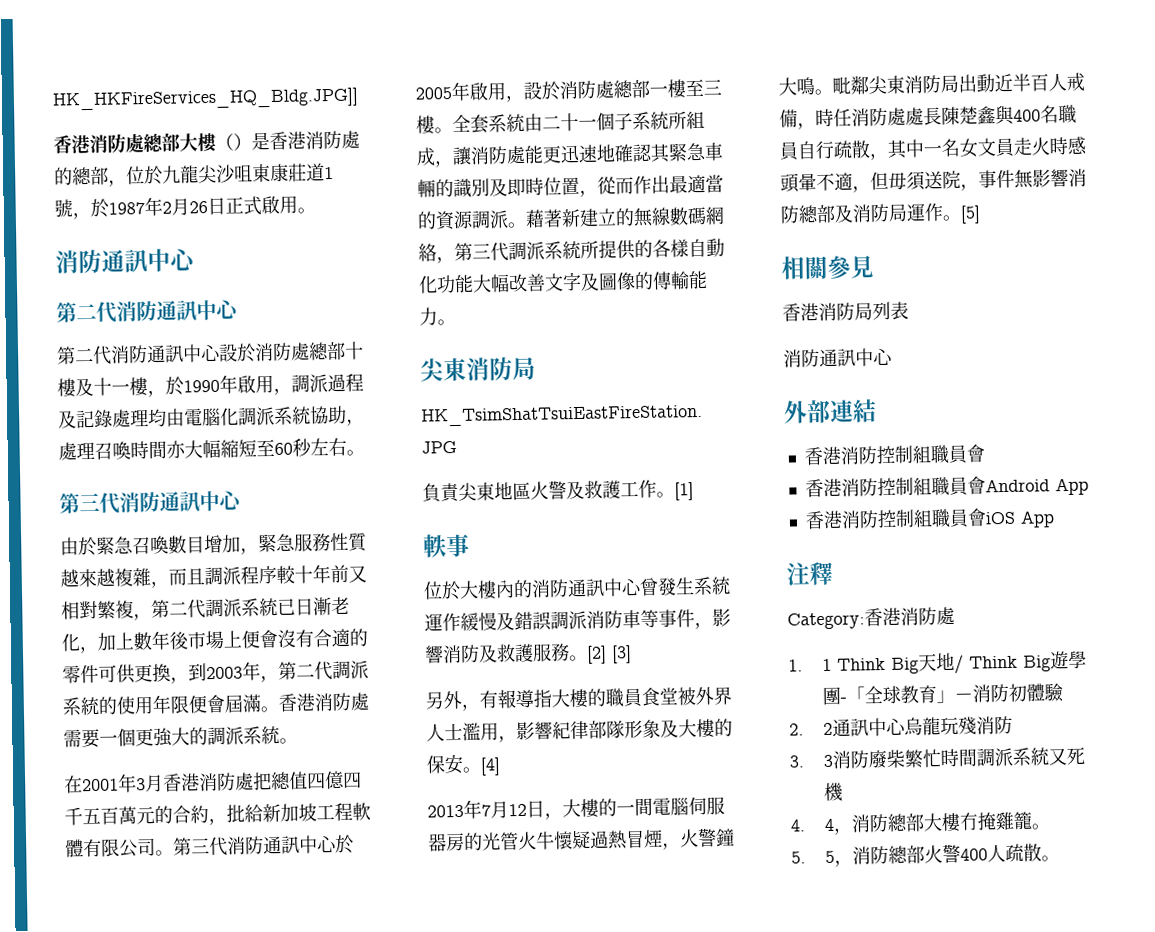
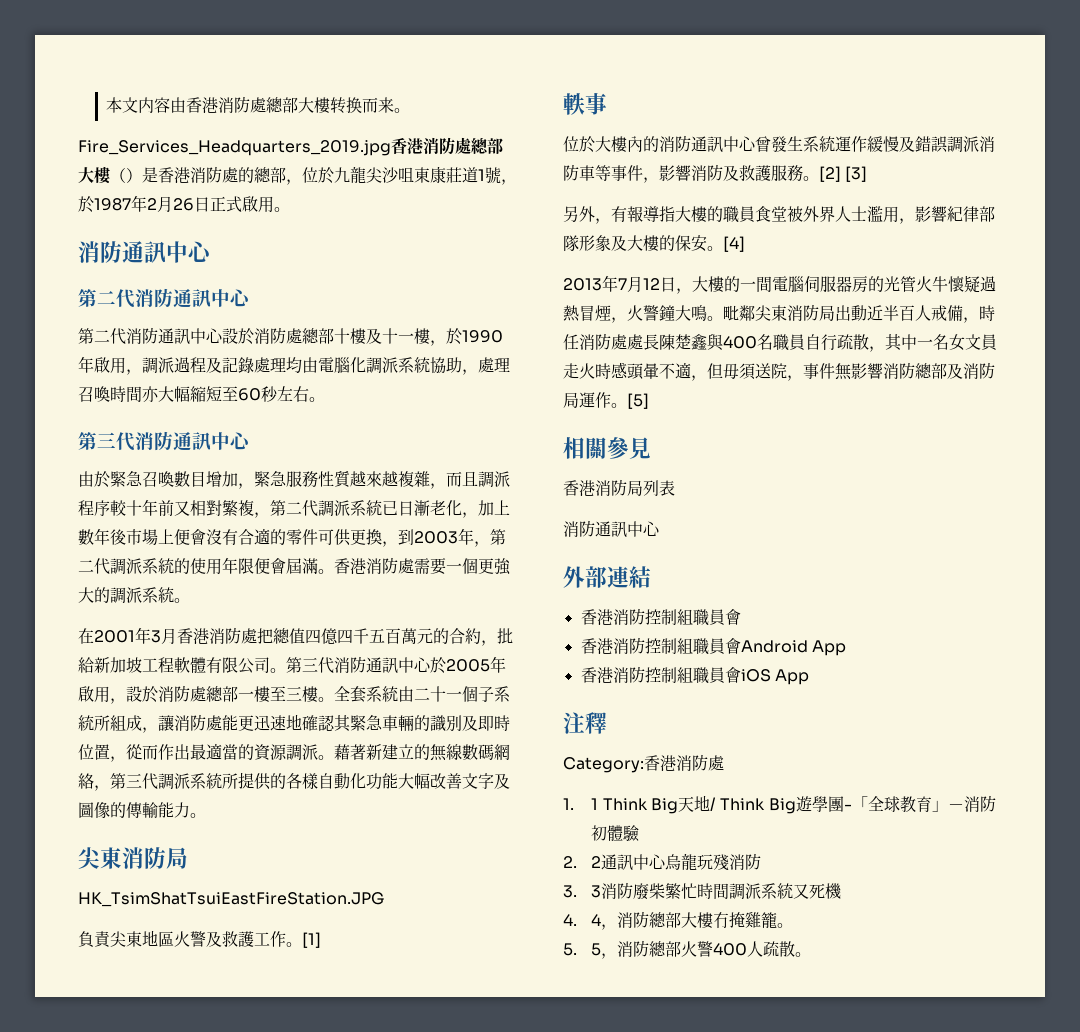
- HK_HKFireServices_HQ_Bldg.JPG]]
- 香港消防處總部大樓（）是香港消防處的總部，位於九龍尖沙咀東康莊道1號，於1987年2月26日正式啟用。
+ 本文内容由香港消防處總部大樓转换而来。
+ Fire_Services_Headquarters_2019.jpg香港消防處總部大樓（）是香港消防處的總部，位於九龍尖沙咀東康莊道1號，於1987年2月26日正式啟用。

